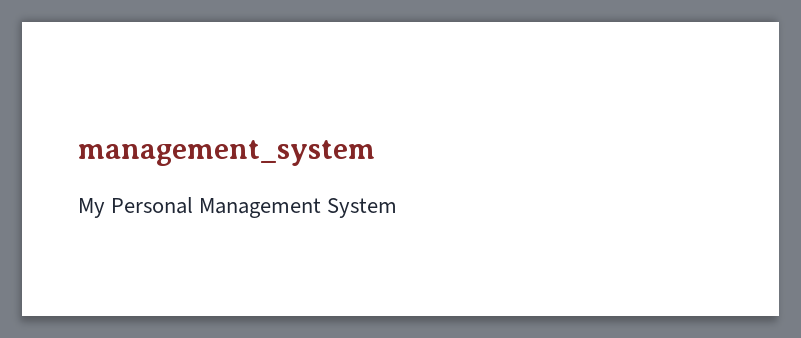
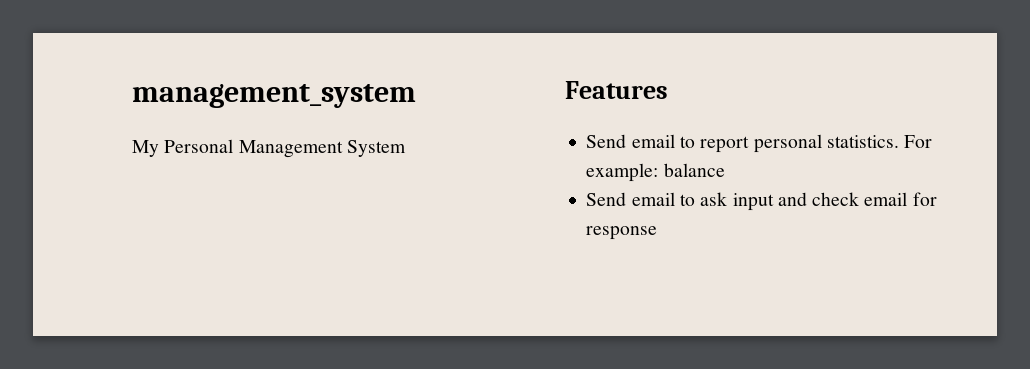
+ Features
+ Send email to report personal statistics. For example: balance
+ Send email to ask input and check email for response

